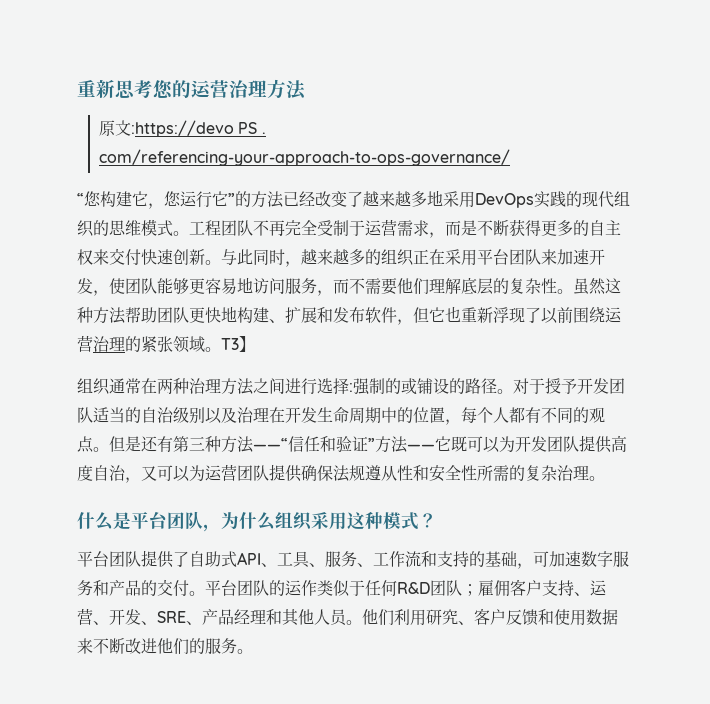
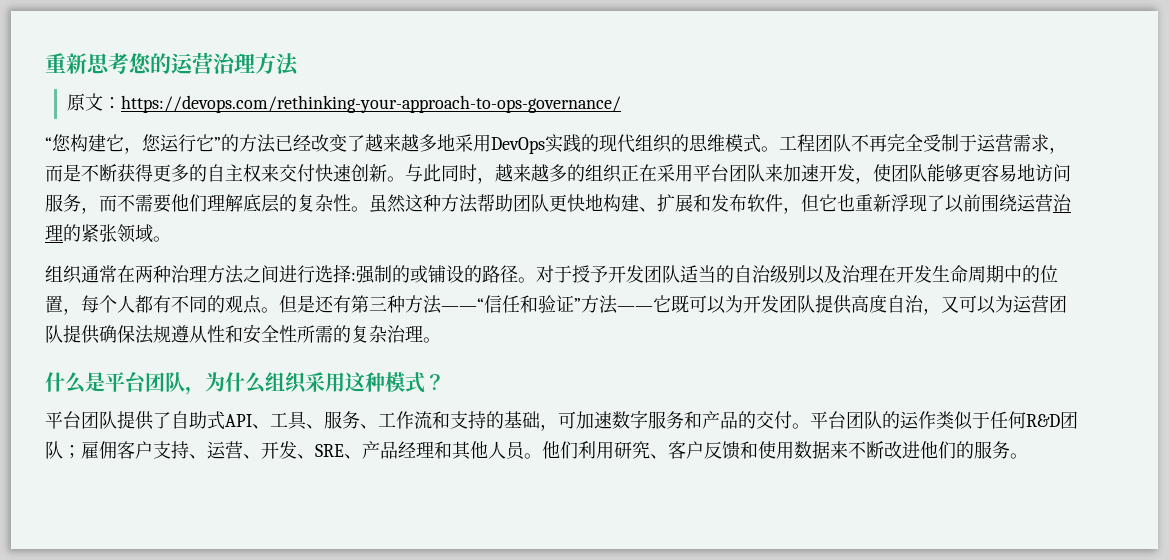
- 原文:https://devo PS . com/referencing-your-approach-to-ops-governance/
+ 原文：https://devops.com/rethinking-your-approach-to-ops-governance/
- T3】

